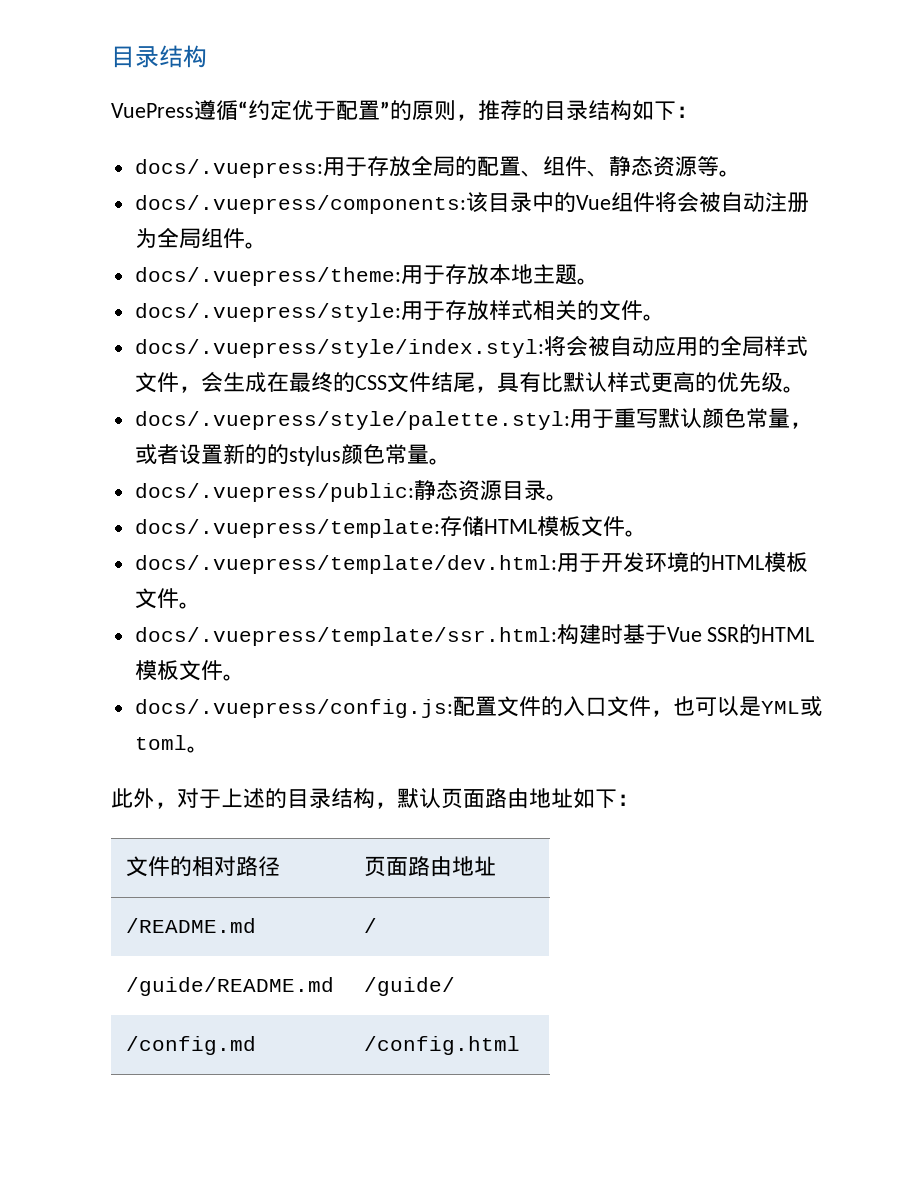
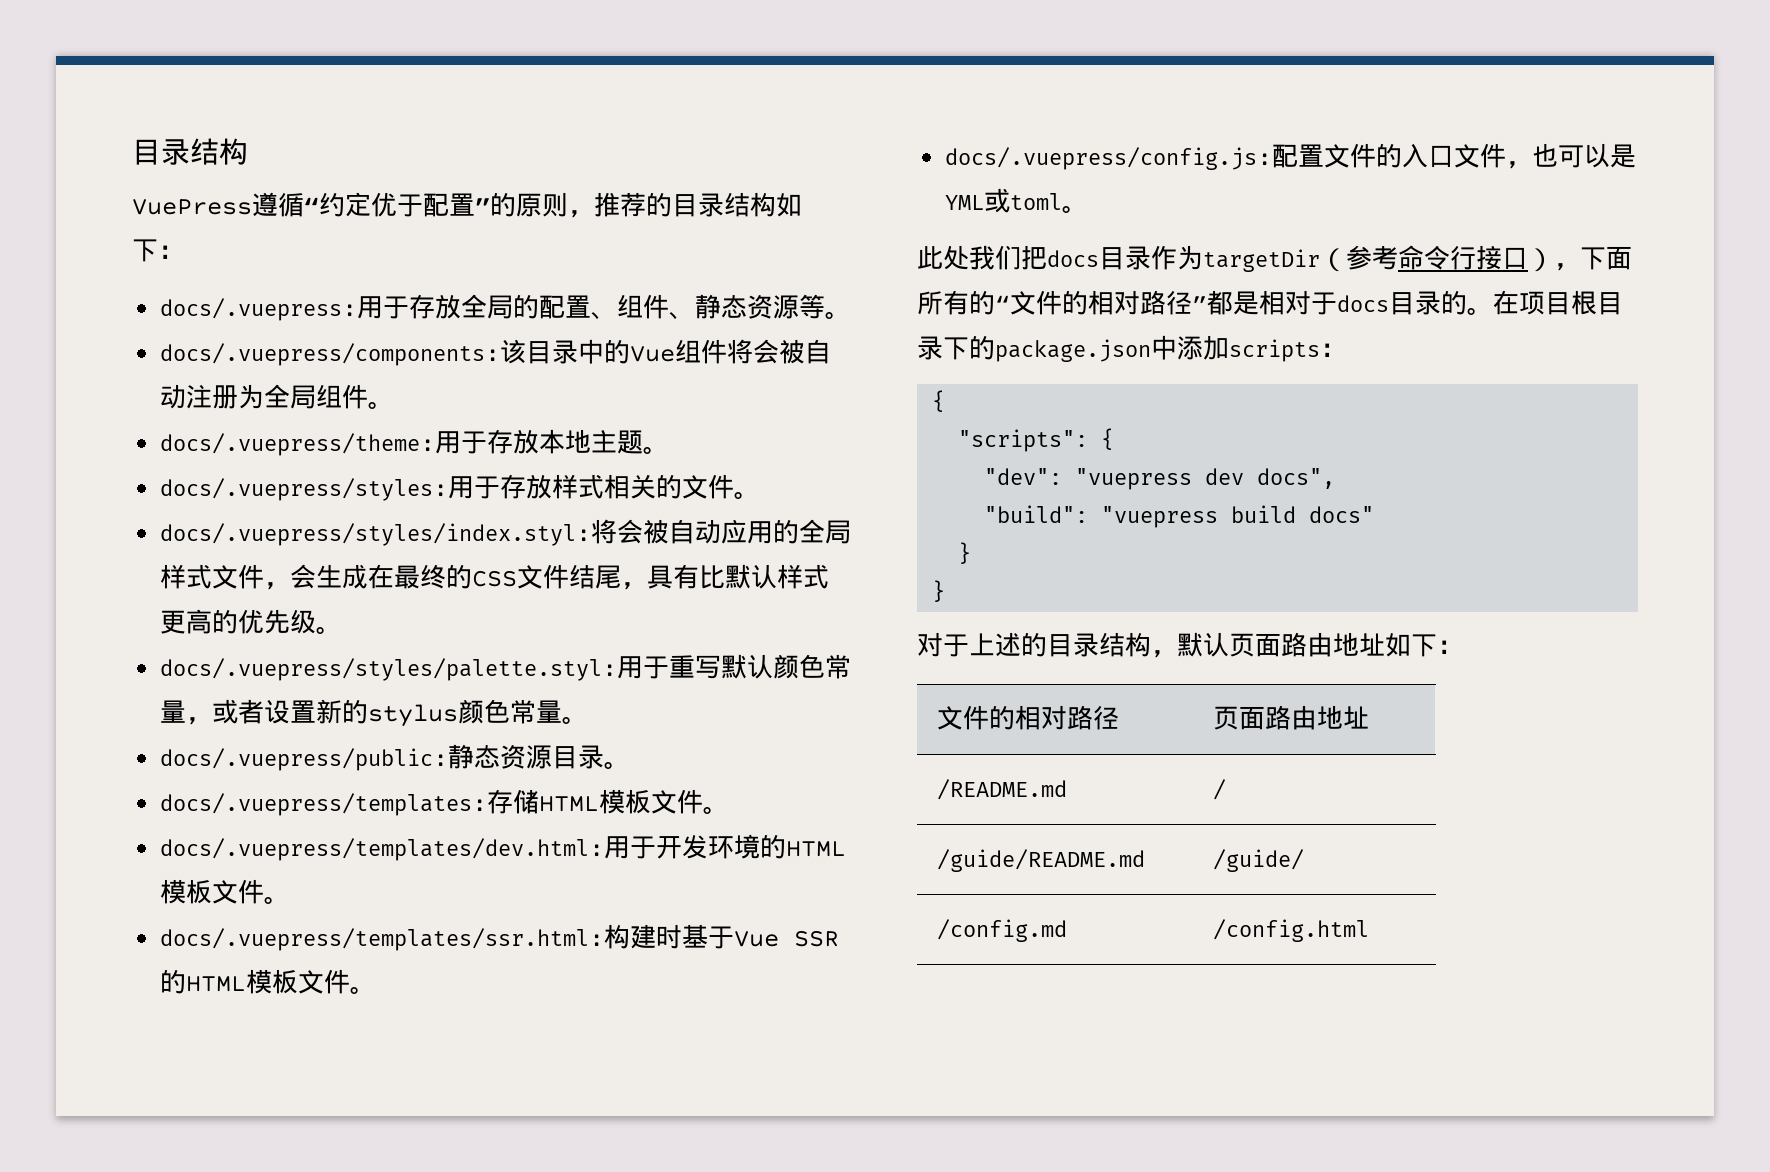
- docs/.vuepress/style:用于存放样式相关的文件。
+ docs/.vuepress/styles:用于存放样式相关的文件。
- docs/.vuepress/style/index.styl:将会被自动应用的全局样式文件，会生成在最终的CSS文件结尾，具有比默认样式更高的优先级。
+ docs/.vuepress/styles/index.styl:将会被自动应用的全局样式文件，会生成在最终的CSS文件结尾，具有比默认样式更高的优先级。
- docs/.vuepress/style/palette.styl:用于重写默认颜色常量，或者设置新的的stylus颜色常量。
+ docs/.vuepress/styles/palette.styl:用于重写默认颜色常量，或者设置新的stylus颜色常量。
- docs/.vuepress/template:存储HTML模板文件。
+ docs/.vuepress/templates:存储HTML模板文件。
- docs/.vuepress/template/dev.html:用于开发环境的HTML模板文件。
+ docs/.vuepress/templates/dev.html:用于开发环境的HTML模板文件。
- docs/.vuepress/template/ssr.html:构建时基于Vue SSR的HTML模板文件。
+ docs/.vuepress/templates/ssr.html:构建时基于Vue SSR的HTML模板文件。
- 此外，对于上述的目录结构，默认页面路由地址如下：
+ 此处我们把docs目录作为targetDir（参考命令行接口），下面所有的“文件的相对路径”都是相对于docs目录的。在项目根目录下的package.json中添加scripts：
+ {
+ "scripts": {
+ "dev": "vuepress dev docs",
+ "build": "vuepress build docs"
+ }
+ }
+ 对于上述的目录结构，默认页面路由地址如下：

